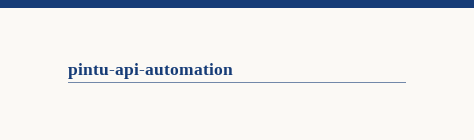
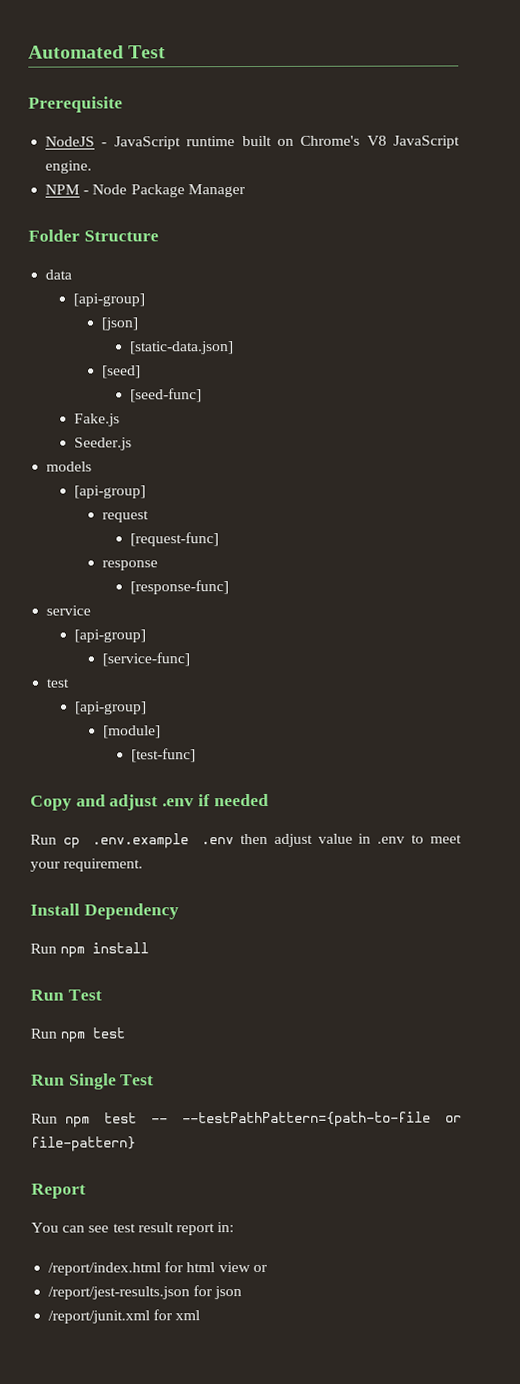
- pintu-api-automation
+ Automated Test
+ Prerequisite
+ NodeJS - JavaScript runtime built on Chrome's V8 JavaScript engine.
+ NPM - Node Package Manager
+ Folder Structure
+ data
+ [api-group]
+ [json]
+ [static-data.json]
+ [seed]
+ [seed-func]
+ Fake.js
+ Seeder.js
+ models
+ [api-group]
+ request
+ [request-func]
+ response
+ [response-func]
+ service
+ [api-group]
+ [service-func]
+ test
+ [api-group]
+ [module]
+ [test-func]
+ Copy and adjust .env if needed
+ Run cp .env.example .env then adjust value in .env to meet your requirement.
+ Install Dependency
+ Run npm install
+ Run Test
+ Run npm test
+ Run Single Test
+ Run npm test -- --testPathPattern={path-to-file or file-pattern}
+ Report
+ You can see test result report in:
+ /report/index.html for html view or
+ /report/jest-results.json for json
+ /report/junit.xml for xml

